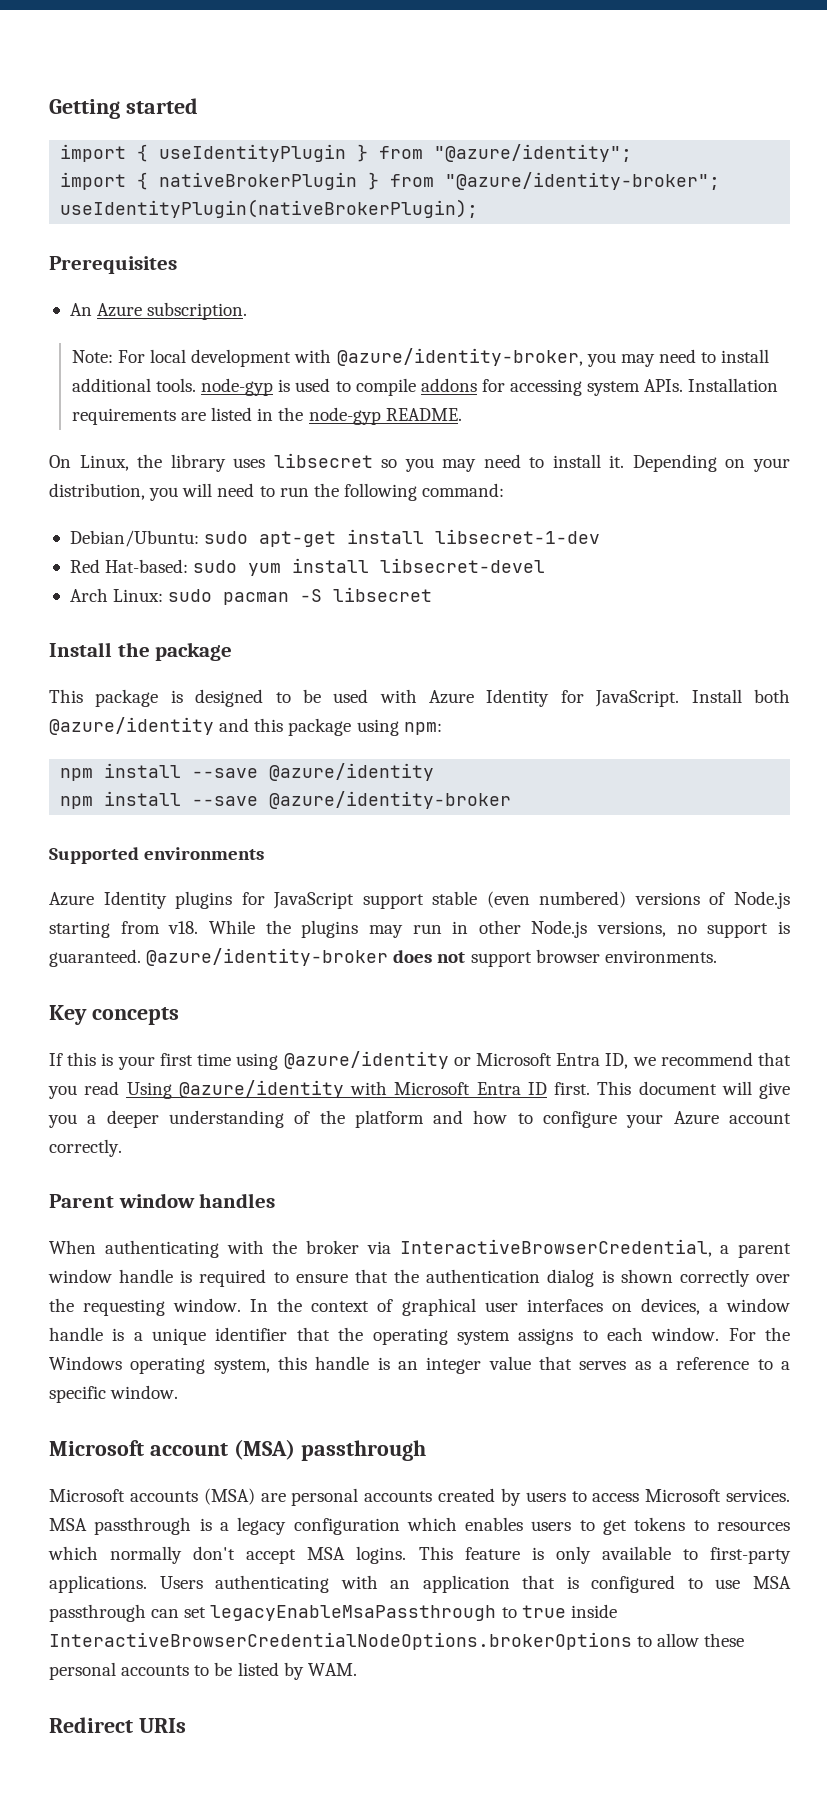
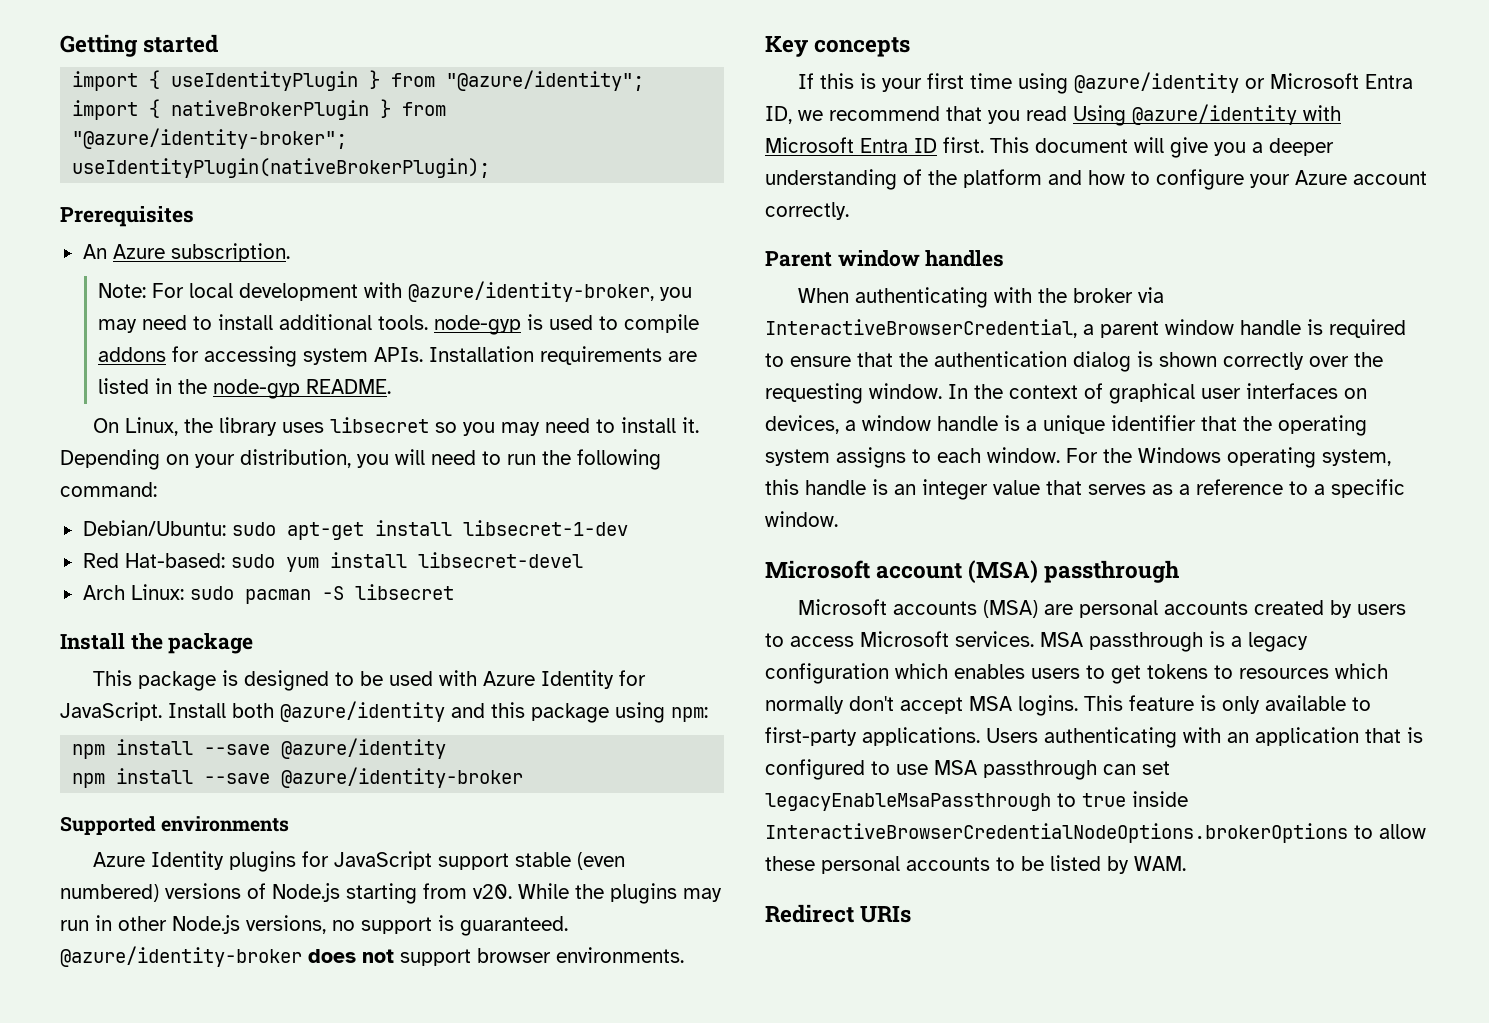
- Azure Identity plugins for JavaScript support stable (even numbered) versions of Node.js starting from v18.
+ Azure Identity plugins for JavaScript support stable (even numbered) versions of Node.js starting from v20.

